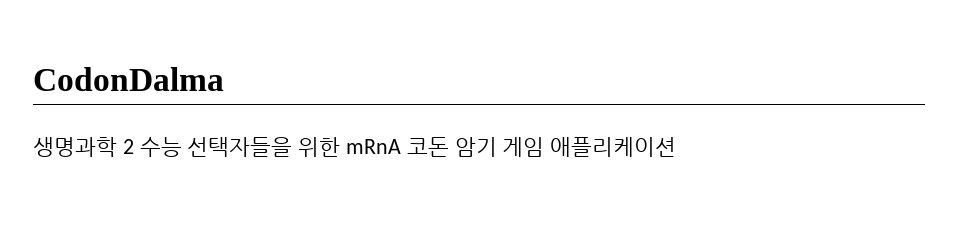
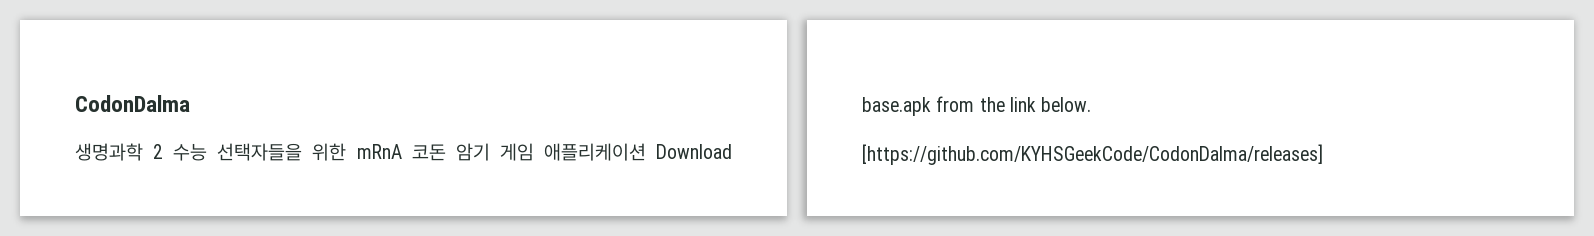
- 생명과학 2 수능 선택자들을 위한 mRnA 코돈 암기 게임 애플리케이션
+ 생명과학 2 수능 선택자들을 위한 mRnA 코돈 암기 게임 애플리케이션 Download base.apk from the link below.
+ [https://github.com/KYHSGeekCode/CodonDalma/releases]

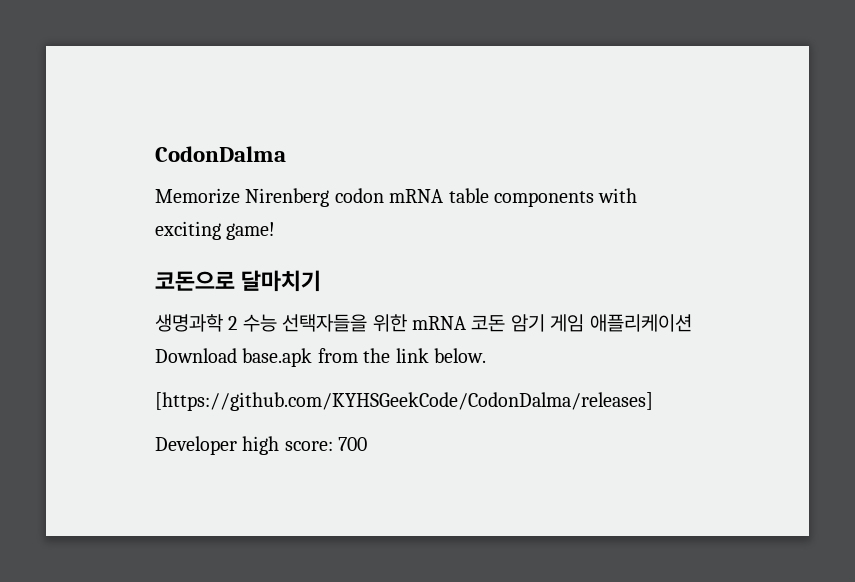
+ Memorize Nirenberg codon mRNA table components with exciting game!
+ 코돈으로 달마치기
- 생명과학 2 수능 선택자들을 위한 mRnA 코돈 암기 게임 애플리케이션 Download base.apk from the link below.
+ 생명과학 2 수능 선택자들을 위한 mRNA 코돈 암기 게임 애플리케이션 Download base.apk from the link below.
+ Developer high score: 700

